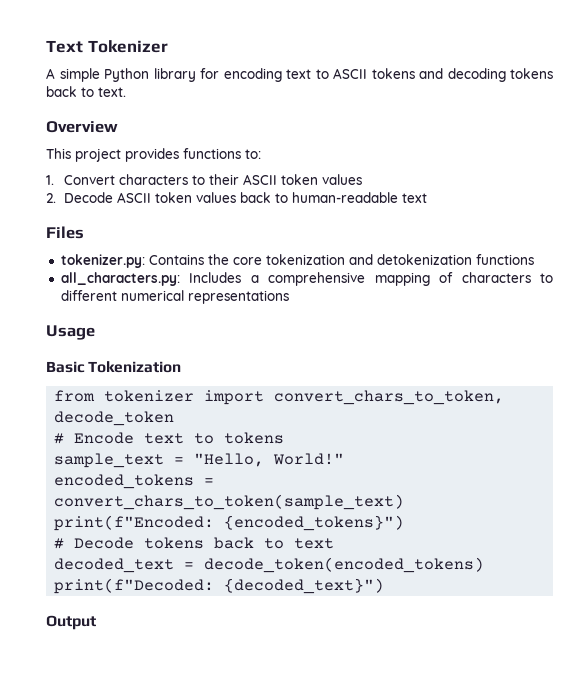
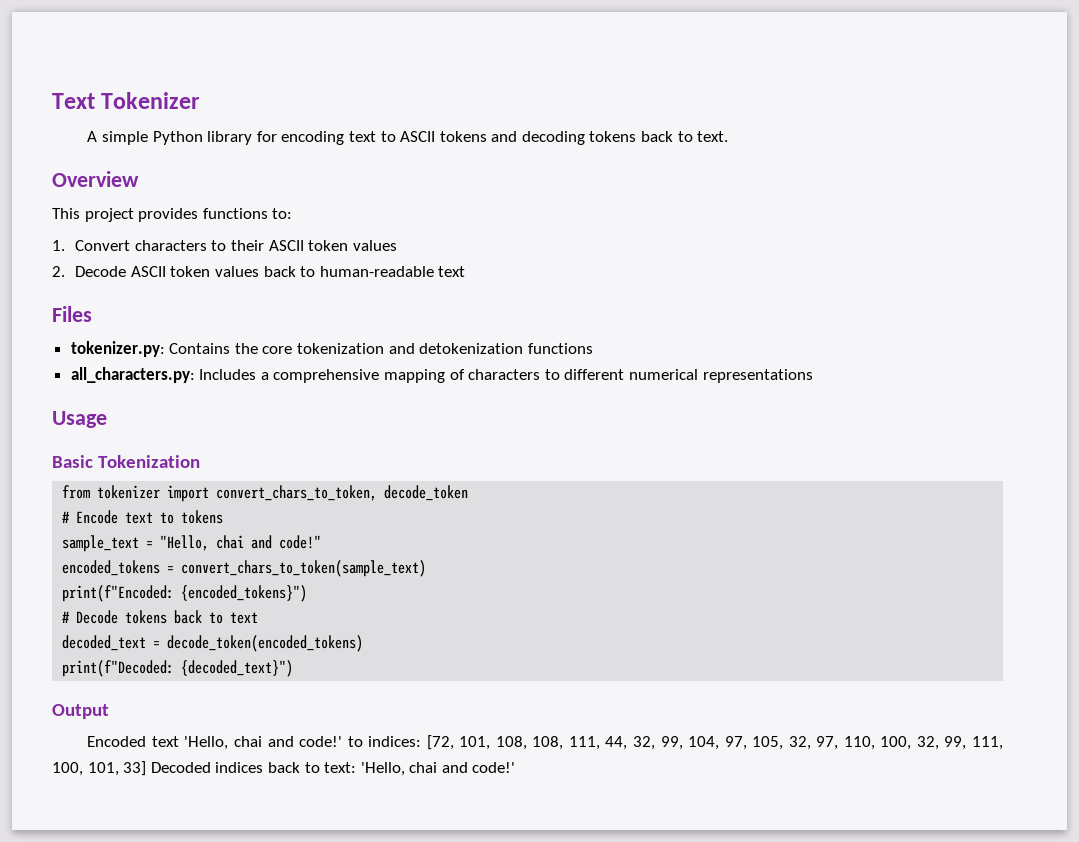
- sample_text = "Hello, World!"
+ sample_text = "Hello, chai and code!"
+ Encoded text 'Hello, chai and code!' to indices: [72, 101, 108, 108, 111, 44, 32, 99, 104, 97, 105, 32, 97, 110, 100, 32, 99, 111, 100, 101, 33] Decoded indices back to text: 'Hello, chai and code!'

